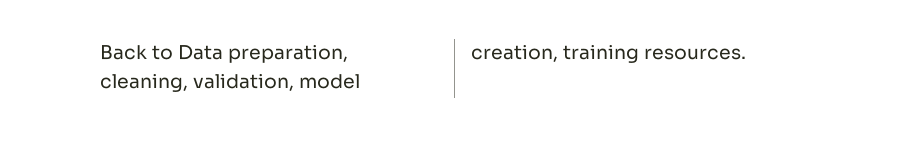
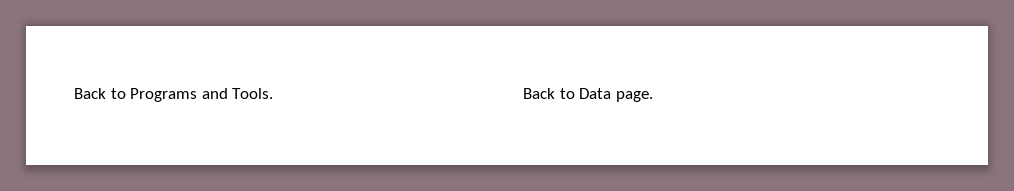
- Back to Data preparation, cleaning, validation, model creation, training resources.
+ Back to Programs and Tools.
+ Back to Data page.

